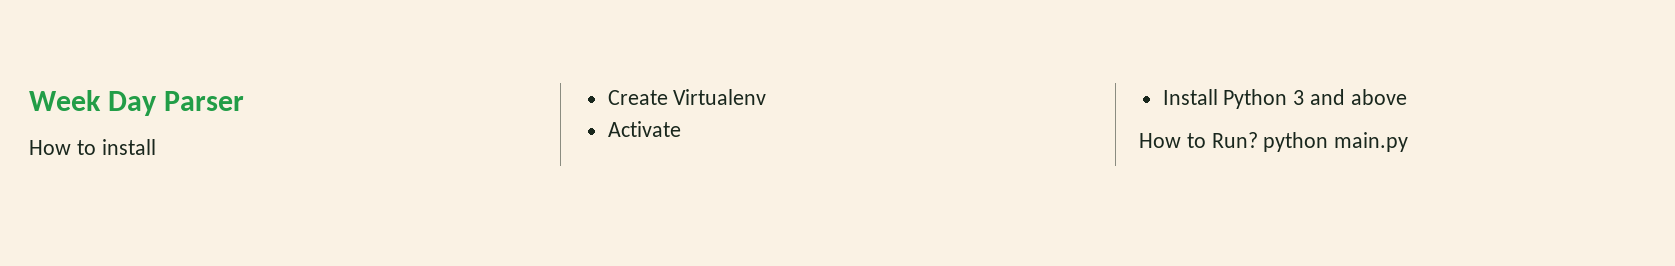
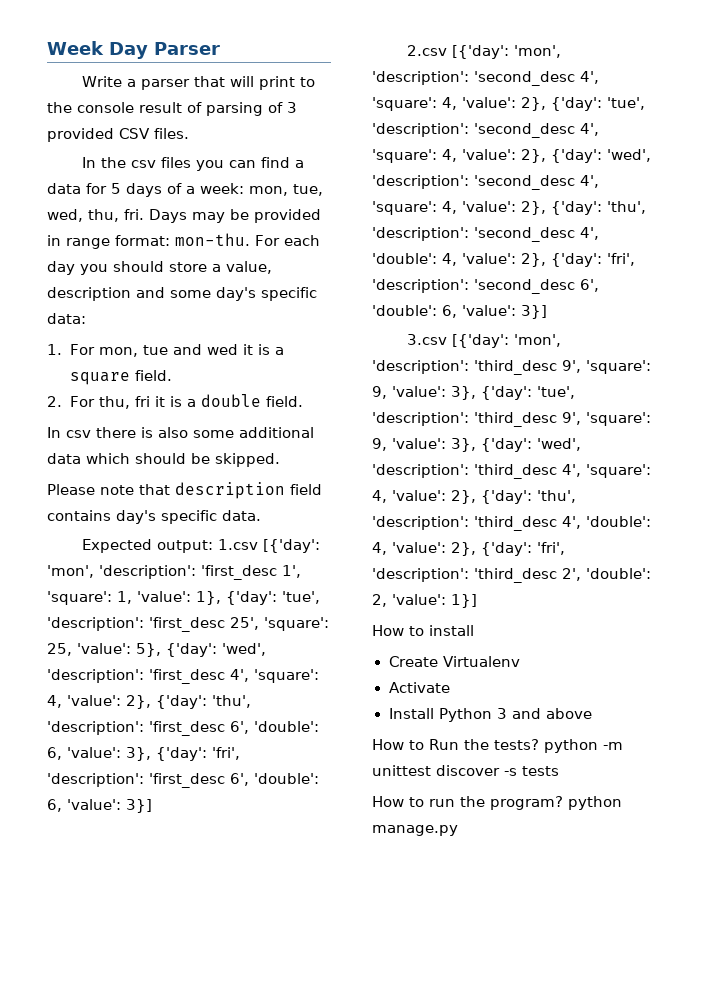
+ Write a parser that will print to the console result of parsing of 3 provided CSV files.
+ In the csv files you can find a data for 5 days of a week: mon, tue, wed, thu, fri. Days may be provided in range format: mon-thu. For each day you should store a value, description and some day's specific data:
+ 1. For mon, tue and wed it is a square field.
+ 2. For thu, fri it is a double field.
+ In csv there is also some additional data which should be skipped.
+ Please note that description field contains day's specific data.
+ Expected output: 1.csv [{'day': 'mon', 'description': 'first_desc 1', 'square': 1, 'value': 1}, {'day': 'tue', 'description': 'first_desc 25', 'square': 25, 'value': 5}, {'day': 'wed', 'description': 'first_desc 4', 'square': 4, 'value': 2}, {'day': 'thu', 'description': 'first_desc 6', 'double': 6, 'value': 3}, {'day': 'fri', 'description': 'first_desc 6', 'double': 6, 'value': 3}]
+ 2.csv [{'day': 'mon', 'description': 'second_desc 4', 'square': 4, 'value': 2}, {'day': 'tue', 'description': 'second_desc 4', 'square': 4, 'value': 2}, {'day': 'wed', 'description': 'second_desc 4', 'square': 4, 'value': 2}, {'day': 'thu', 'description': 'second_desc 4', 'double': 4, 'value': 2}, {'day': 'fri', 'description': 'second_desc 6', 'double': 6, 'value': 3}]
+ 3.csv [{'day': 'mon', 'description': 'third_desc 9', 'square': 9, 'value': 3}, {'day': 'tue', 'description': 'third_desc 9', 'square': 9, 'value': 3}, {'day': 'wed', 'description': 'third_desc 4', 'square': 4, 'value': 2}, {'day': 'thu', 'description': 'third_desc 4', 'double': 4, 'value': 2}, {'day': 'fri', 'description': 'third_desc 2', 'double': 2, 'value': 1}]
- How to Run? python main.py
+ How to Run the tests? python -m unittest discover -s tests
+ How to run the program? python manage.py

